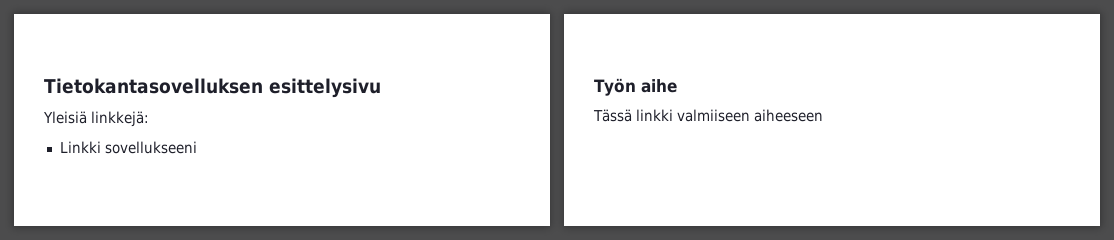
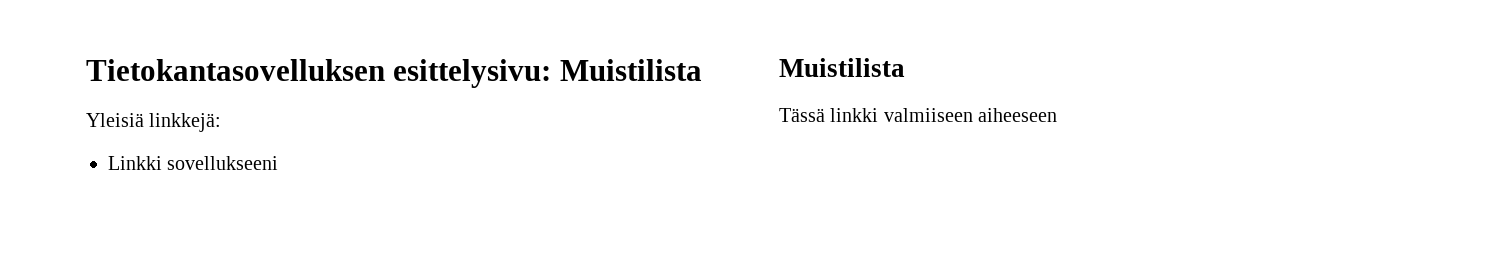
- Tietokantasovelluksen esittelysivu
+ Tietokantasovelluksen esittelysivu: Muistilista
  Linkki sovellukseeni
- Työn aihe
+ Muistilista

